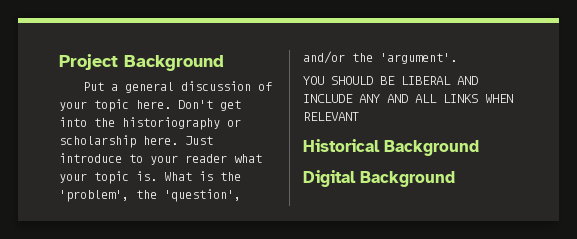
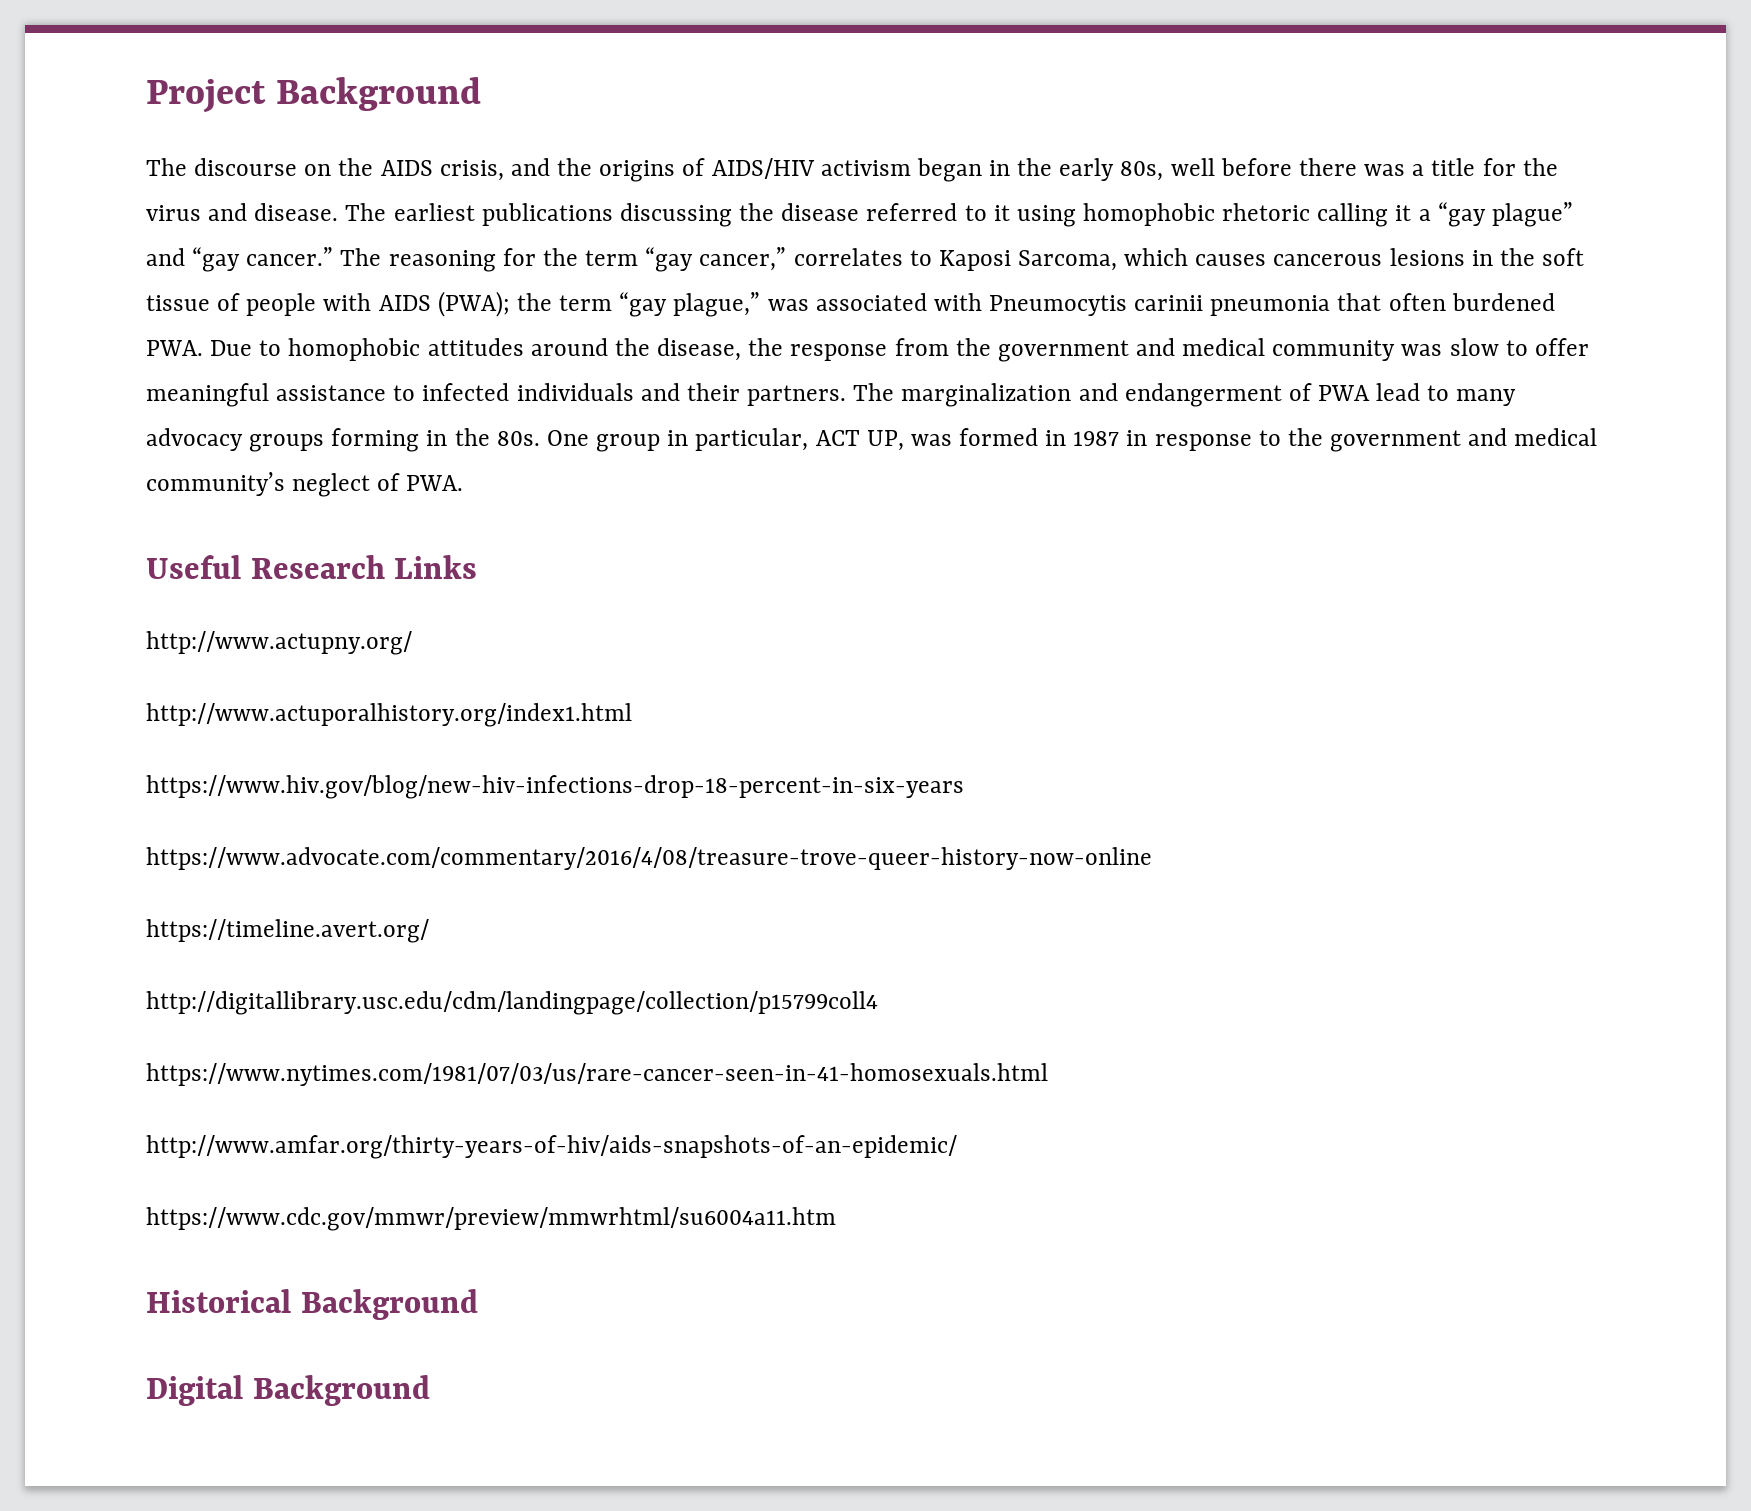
- Put a general discussion of your topic here. Don't get into the historiography or scholarship here. Just introduce to your reader what your topic is. What is the 'problem', the 'question', and/or the 'argument'.
- YOU SHOULD BE LIBERAL AND INCLUDE ANY AND ALL LINKS WHEN RELEVANT
+ The discourse on the AIDS crisis, and the origins of AIDS/HIV activism began in the early 80s, well before there was a title for the virus and disease. The earliest publications discussing the disease referred to it using homophobic rhetoric calling it a “gay plague” and “gay cancer.” The reasoning for the term “gay cancer,” correlates to Kaposi Sarcoma, which causes cancerous lesions in the soft tissue of people with AIDS (PWA); the term “gay plague,” was associated with Pneumocytis carinii pneumonia that often burdened PWA. Due to homophobic attitudes around the disease, the response from the government and medical community was slow to offer meaningful assistance to infected individuals and their partners. The marginalization and endangerment of PWA lead to many advocacy groups forming in the 80s. One group in particular, ACT UP, was formed in 1987 in response to the government and medical community’s neglect of PWA.
+ Useful Research Links
+ http://www.actupny.org/
+ http://www.actuporalhistory.org/index1.html
+ https://www.hiv.gov/blog/new-hiv-infections-drop-18-percent-in-six-years
+ https://www.advocate.com/commentary/2016/4/08/treasure-trove-queer-history-now-online
+ https://timeline.avert.org/
+ http://digitallibrary.usc.edu/cdm/landingpage/collection/p15799coll4
+ https://www.nytimes.com/1981/07/03/us/rare-cancer-seen-in-41-homosexuals.html
+ http://www.amfar.org/thirty-years-of-hiv/aids-snapshots-of-an-epidemic/
+ https://www.cdc.gov/mmwr/preview/mmwrhtml/su6004a11.htm

